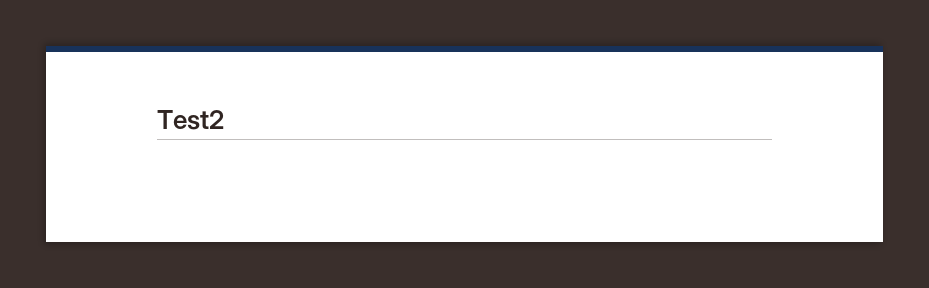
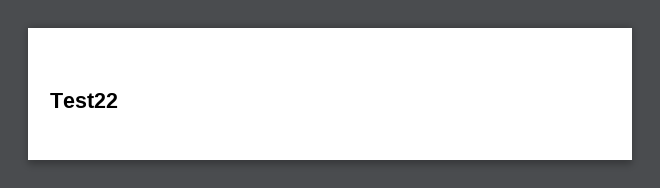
- Test2
+ Test22

